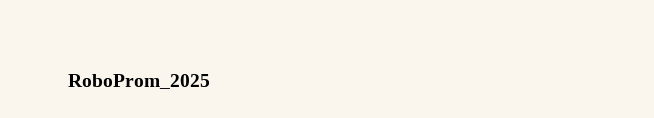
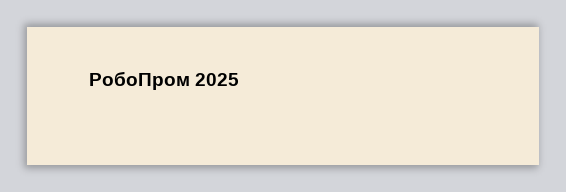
- RoboProm_2025
+ РобоПром 2025

